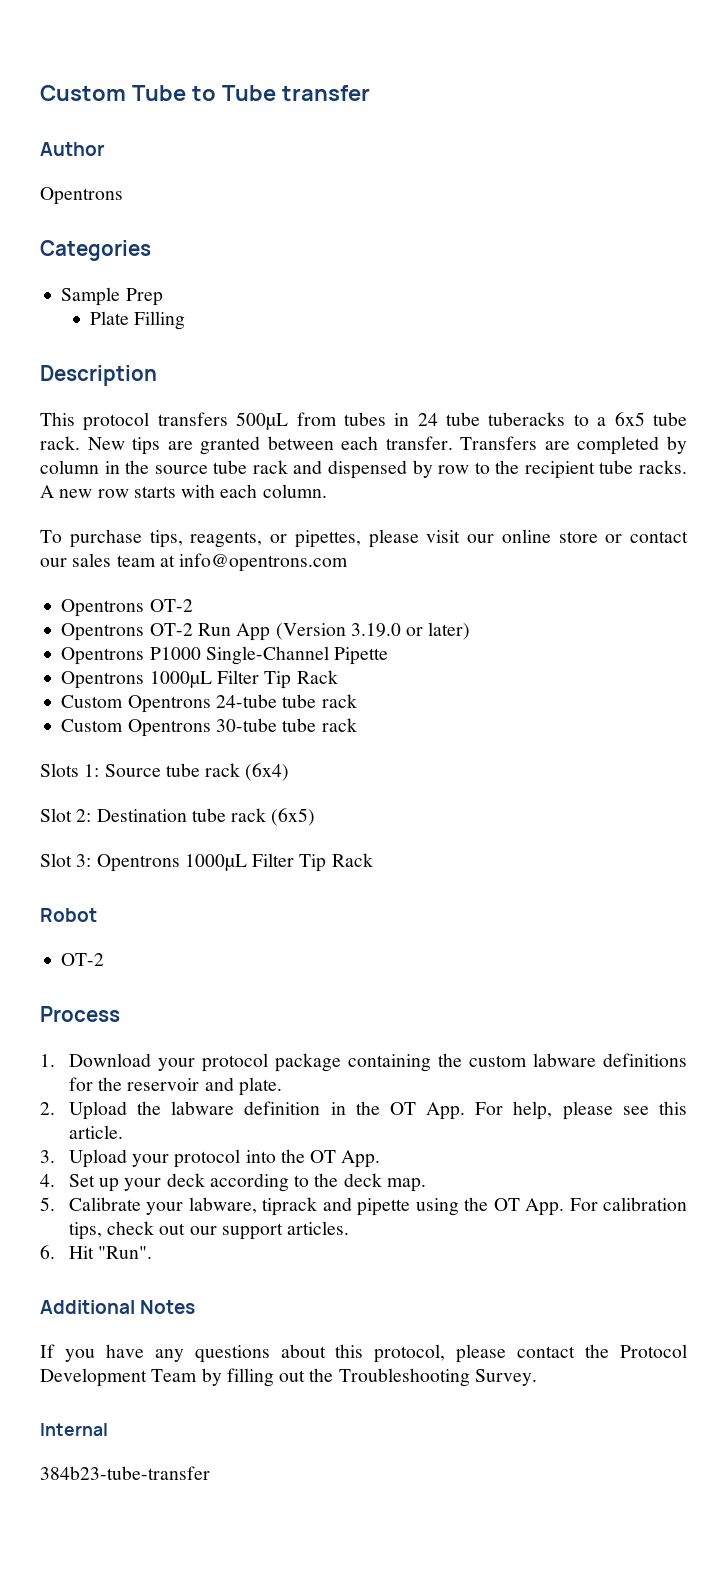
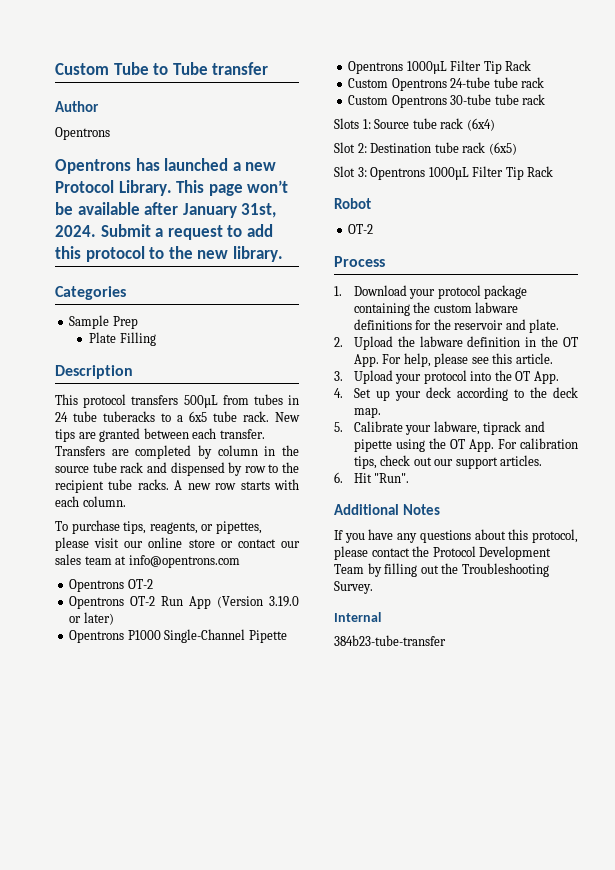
+ Opentrons has launched a new Protocol Library. This page won’t be available after January 31st, 2024. Submit a request to add this protocol to the new library.

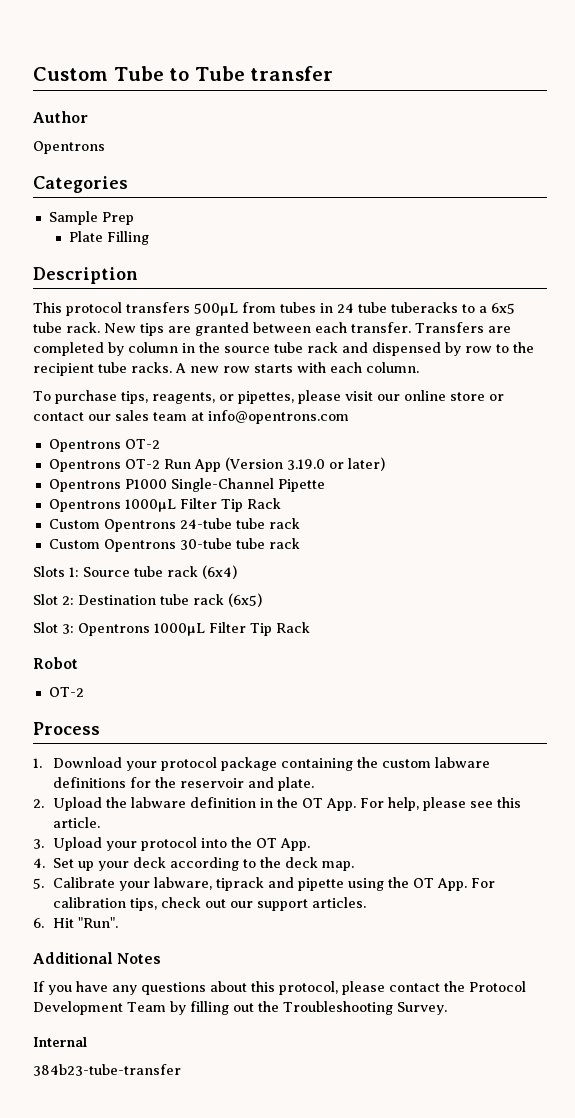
- Opentrons has launched a new Protocol Library. This page won’t be available after January 31st, 2024. Submit a request to add this protocol to the new library.

